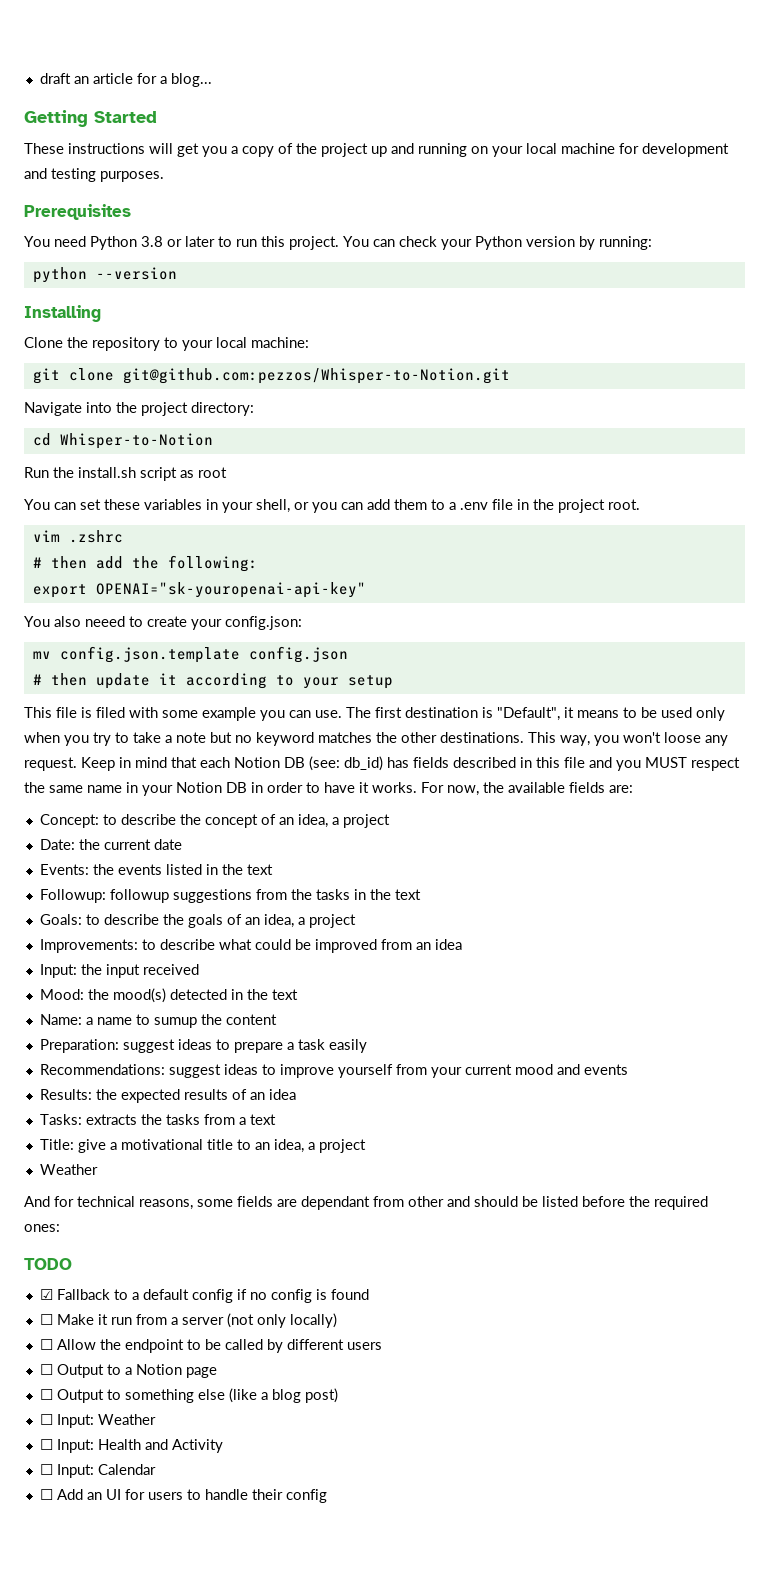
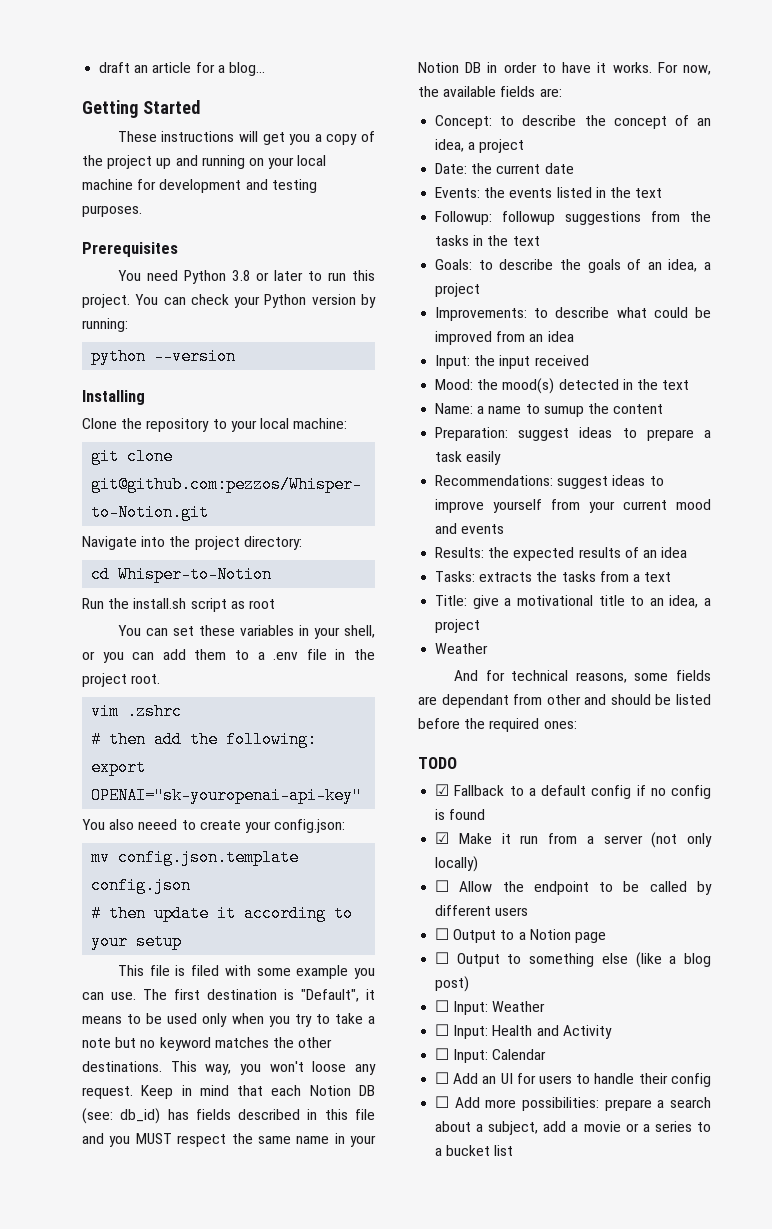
- ☐ Make it run from a server (not only locally)
+ ☑ Make it run from a server (not only locally)
+ ☐ Add more possibilities: prepare a search about a subject, add a movie or a series to a bucket list

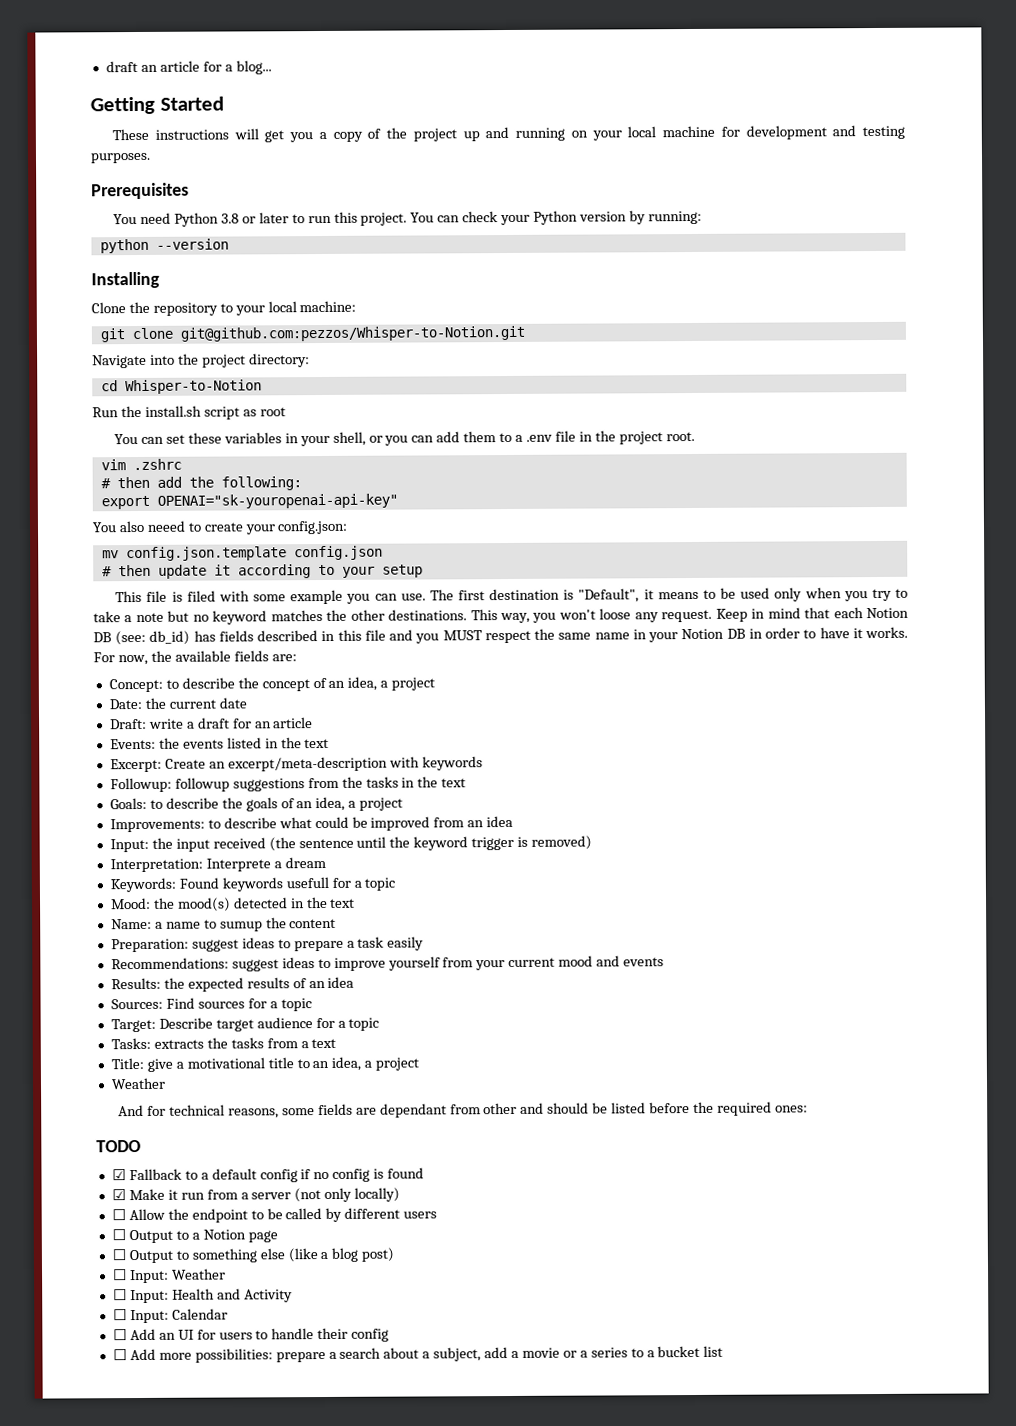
+ Draft: write a draft for an article
+ Excerpt: Create an excerpt/meta-description with keywords
- Input: the input received
+ Input: the input received (the sentence until the keyword trigger is removed)
+ Interpretation: Interprete a dream
+ Keywords: Found keywords usefull for a topic
+ Sources: Find sources for a topic
+ Target: Describe target audience for a topic

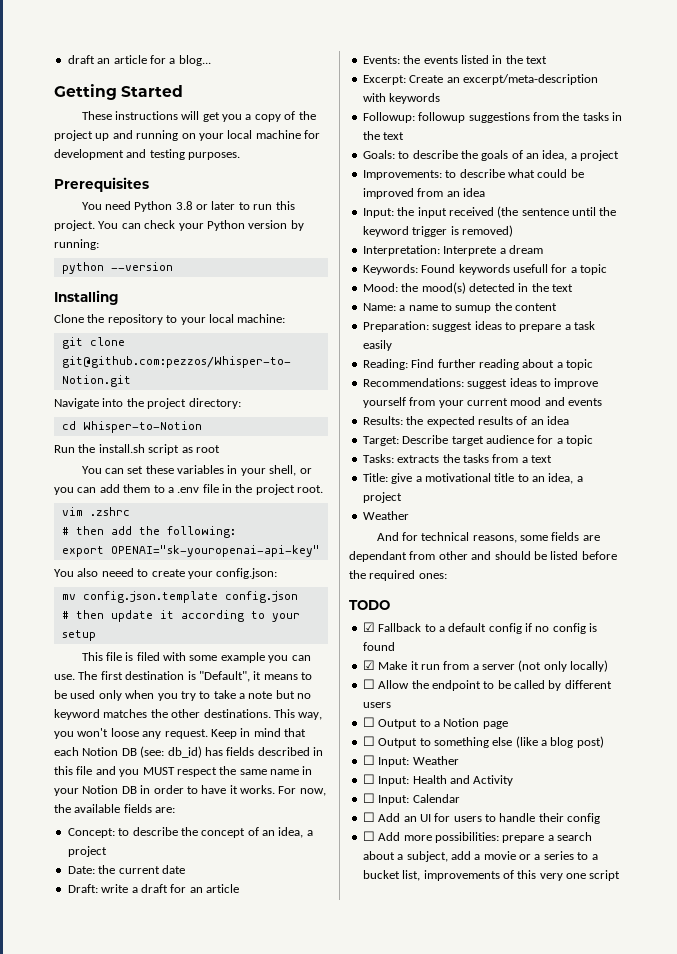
+ Reading: Find further reading about a topic
- Sources: Find sources for a topic
- ☐ Add more possibilities: prepare a search about a subject, add a movie or a series to a bucket list
+ ☐ Add more possibilities: prepare a search about a subject, add a movie or a series to a bucket list, improvements of this very one script

